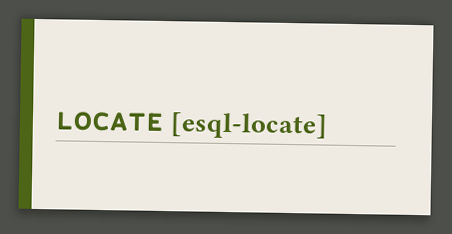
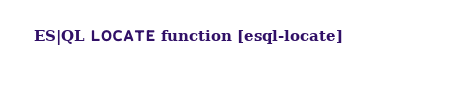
- LOCATE [esql-locate]
+ ES|QL LOCATE function [esql-locate]

